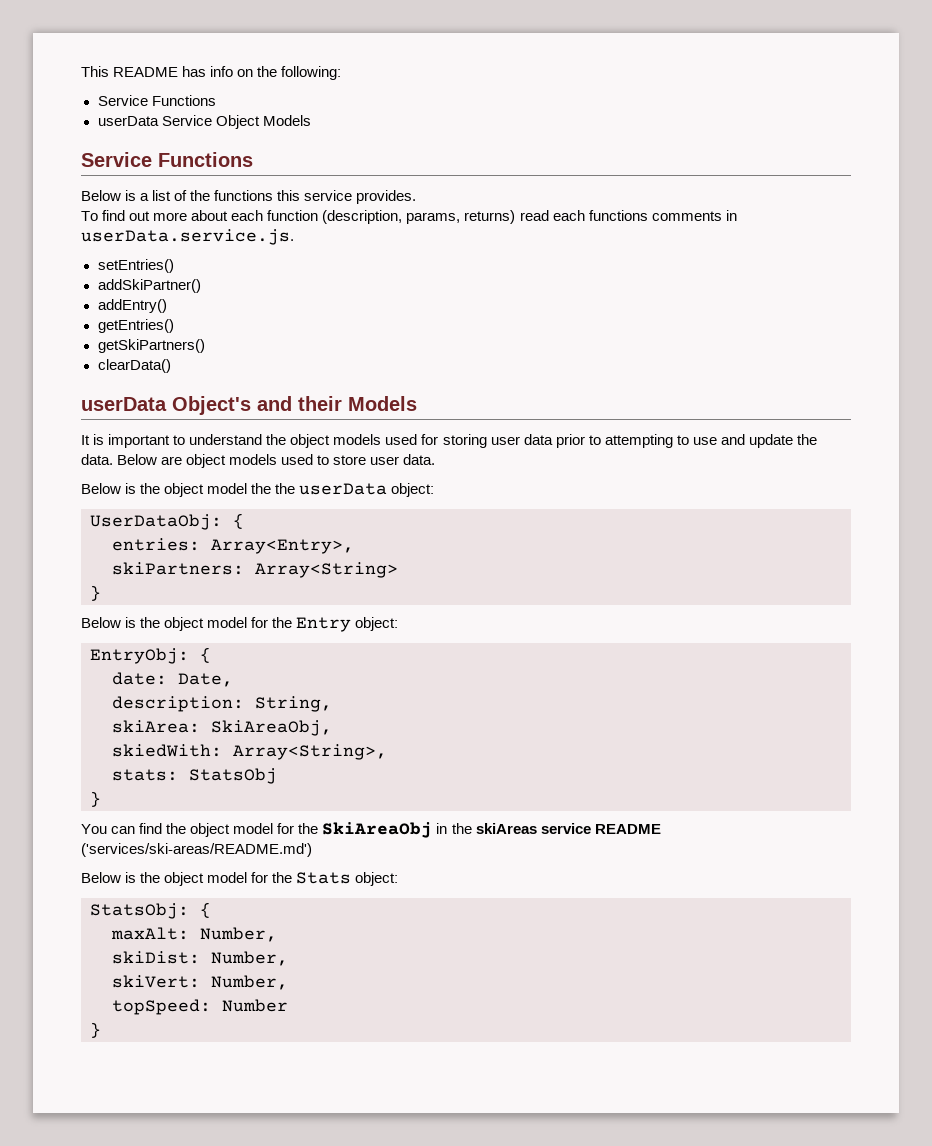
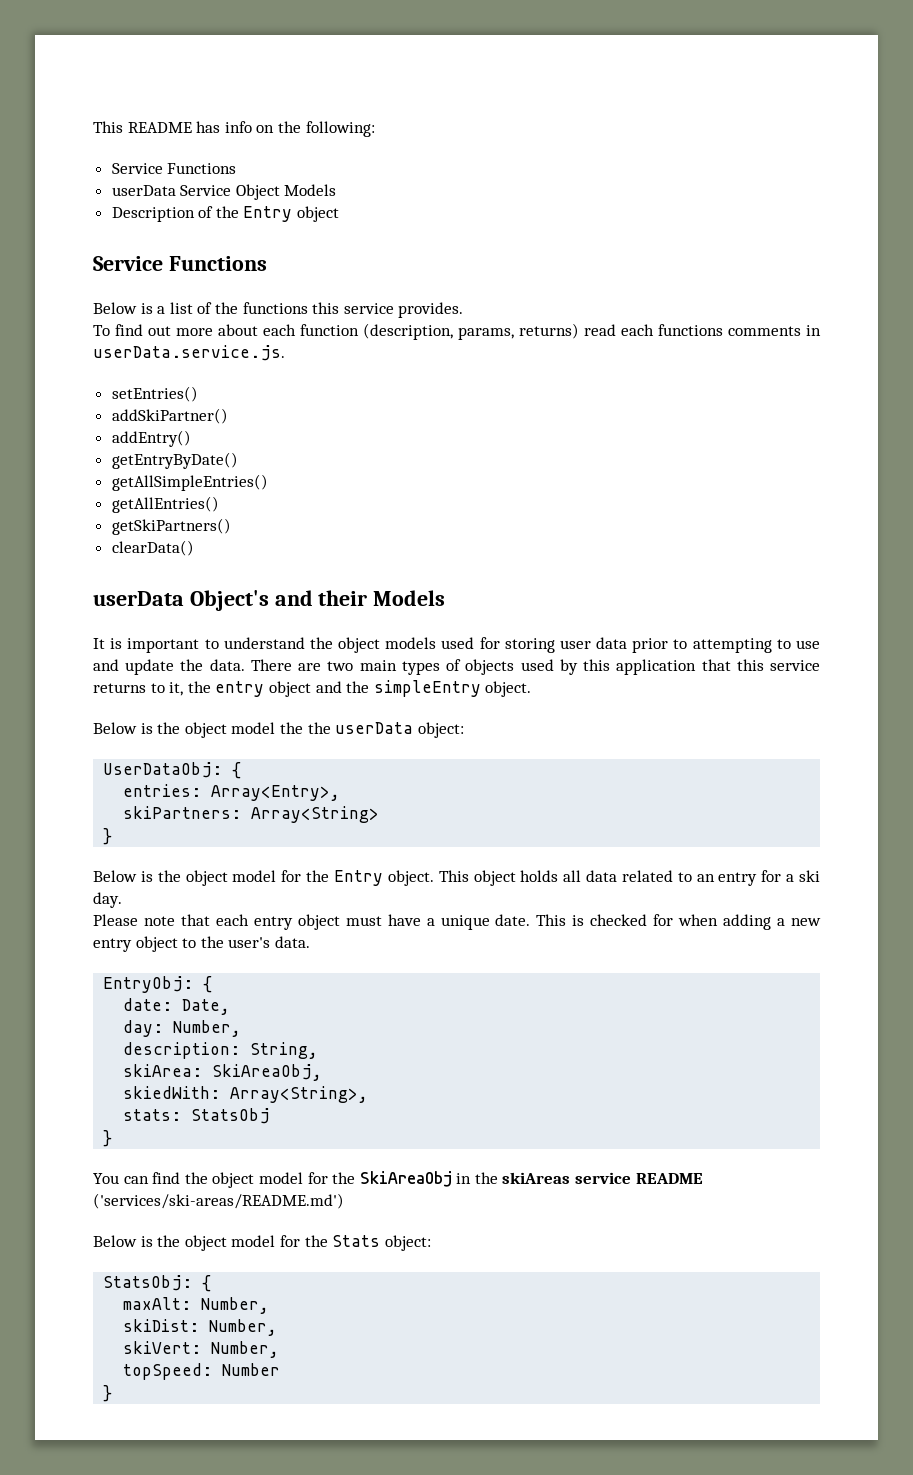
+ Description of the Entry object
- getEntries()
+ getEntryByDate()
+ getAllSimpleEntries()
+ getAllEntries()
- Below are object models used to store user data.
+ There are two main types of objects used by this application that this service returns to it, the entry object and the simpleEntry object.
- Below is the object model for the Entry object:
+ Below is the object model for the Entry object. This object holds all data related to an entry for a ski day.
+ Please note that each entry object must have a unique date. This is checked for when adding a new entry object to the user's data.
+ day: Number,

